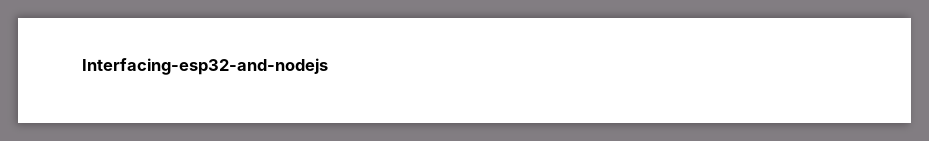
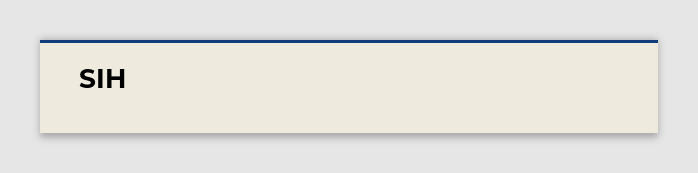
- Interfacing-esp32-and-nodejs
+ SIH

